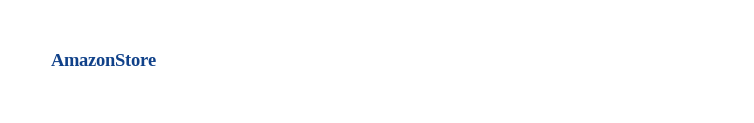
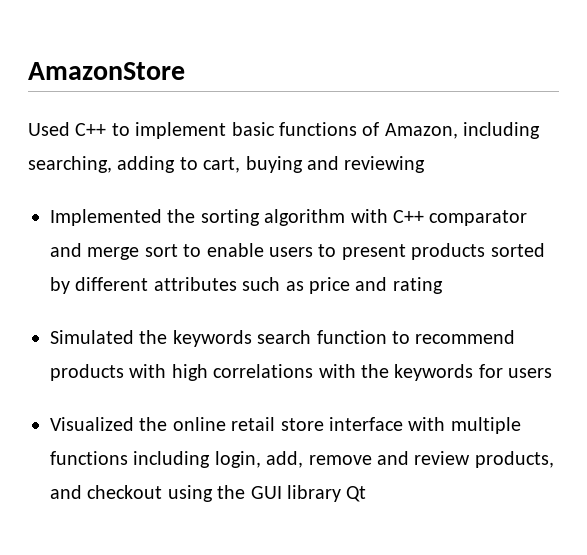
+ Used C++ to implement basic functions of Amazon, including searching, adding to cart, buying and reviewing
+ Implemented the sorting algorithm with C++ comparator and merge sort to enable users to present products sorted by different attributes such as price and rating
+ Simulated the keywords search function to recommend products with high correlations with the keywords for users
+ Visualized the online retail store interface with multiple functions including login, add, remove and review products, and checkout using the GUI library Qt

